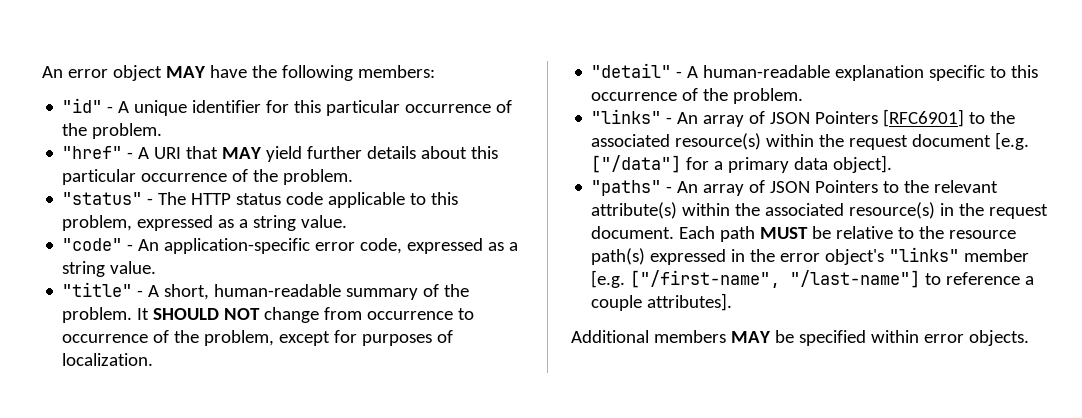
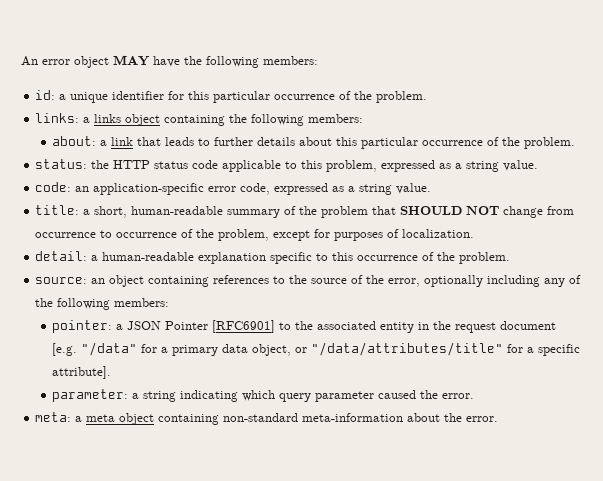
- "id" - A unique identifier for this particular occurrence of the problem.
+ id: a unique identifier for this particular occurrence of the problem.
- "href" - A URI that MAY yield further details about this particular occurrence of the problem.
+ links: a links object containing the following members:
+ about: a link that leads to further details about this particular occurrence of the problem.
- "status" - The HTTP status code applicable to this problem, expressed as a string value.
+ status: the HTTP status code applicable to this problem, expressed as a string value.
- "code" - An application-specific error code, expressed as a string value.
+ code: an application-specific error code, expressed as a string value.
- "title" - A short, human-readable summary of the problem. It SHOULD NOT change from occurrence to occurrence of the problem, except for purposes of localization.
+ title: a short, human-readable summary of the problem that SHOULD NOT change from occurrence to occurrence of the problem, except for purposes of localization.
- "detail" - A human-readable explanation specific to this occurrence of the problem.
+ detail: a human-readable explanation specific to this occurrence of the problem.
- "links" - An array of JSON Pointers [RFC6901] to the associated resource(s) within the request document [e.g. ["/data"] for a primary data object].
- "paths" - An array of JSON Pointers to the relevant attribute(s) within the associated resource(s) in the request document. Each path MUST be relative to the resource path(s) expressed in the error object's "links" member [e.g. ["/first-name", "/last-name"] to reference a couple attributes].
- Additional members MAY be specified within error objects.
+ source: an object containing references to the source of the error, optionally including any of the following members:
+ pointer: a JSON Pointer [RFC6901] to the associated entity in the request document [e.g. "/data" for a primary data object, or "/data/attributes/title" for a specific attribute].
+ parameter: a string indicating which query parameter caused the error.
+ meta: a meta object containing non-standard meta-information about the error.

